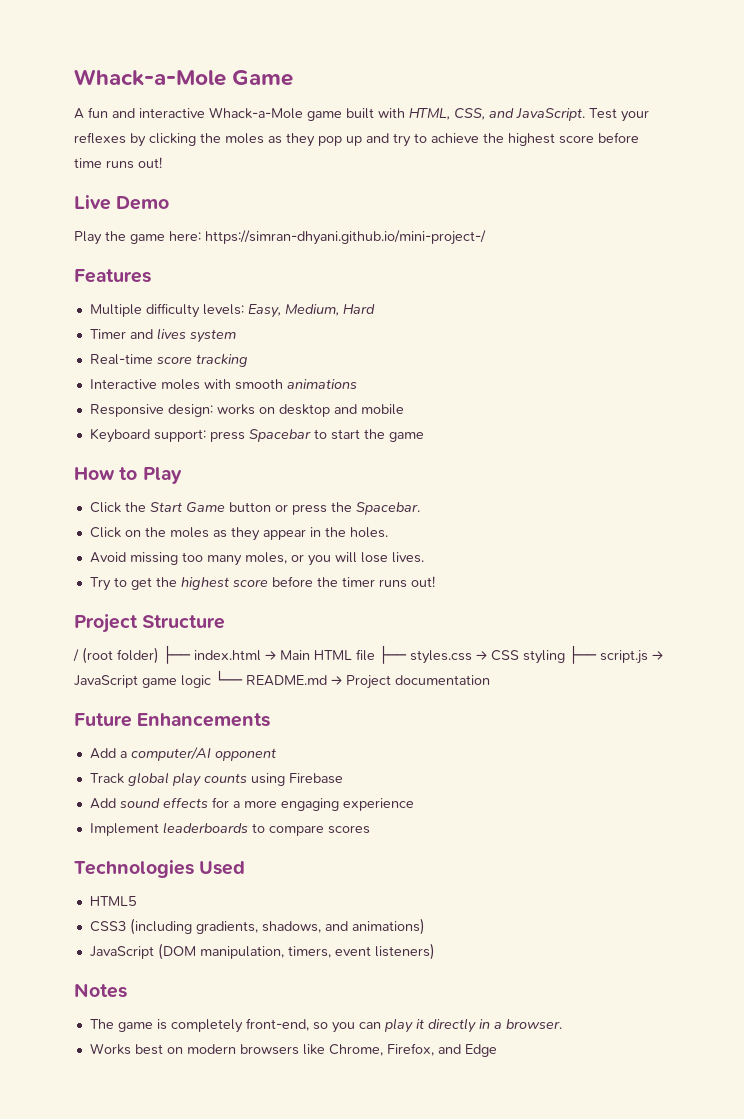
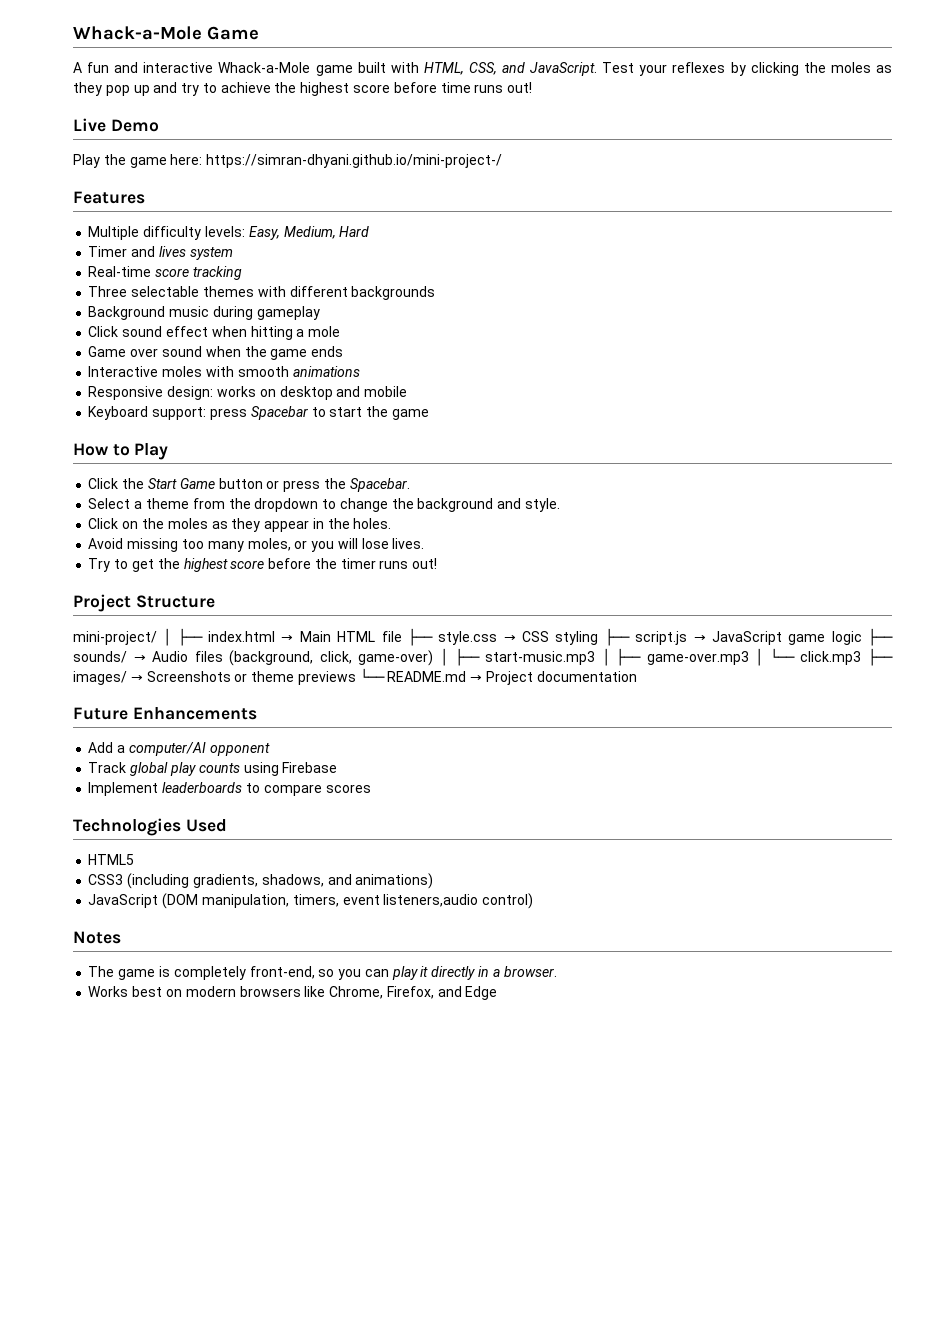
+ Three selectable themes with different backgrounds
+ Background music during gameplay
+ Click sound effect when hitting a mole
+ Game over sound when the game ends
+ Select a theme from the dropdown to change the background and style.
- / (root folder) ├── index.html → Main HTML file ├── styles.css → CSS styling ├── script.js → JavaScript game logic └── README.md → Project documentation
+ mini-project/ │ ├── index.html → Main HTML file ├── style.css → CSS styling ├── script.js → JavaScript game logic ├── sounds/ → Audio files (background, click, game-over) │ ├── start-music.mp3 │ ├── game-over.mp3 │ └── click.mp3 ├── images/ → Screenshots or theme previews └── README.md → Project documentation
- Add sound effects for a more engaging experience
- JavaScript (DOM manipulation, timers, event listeners)
+ JavaScript (DOM manipulation, timers, event listeners,audio control)

